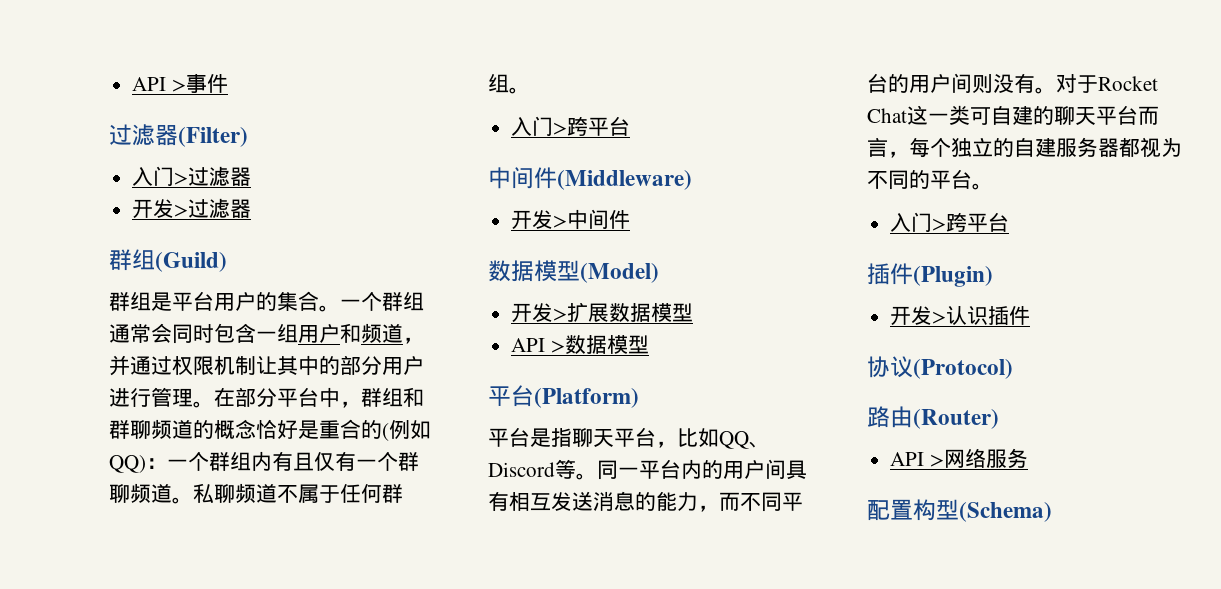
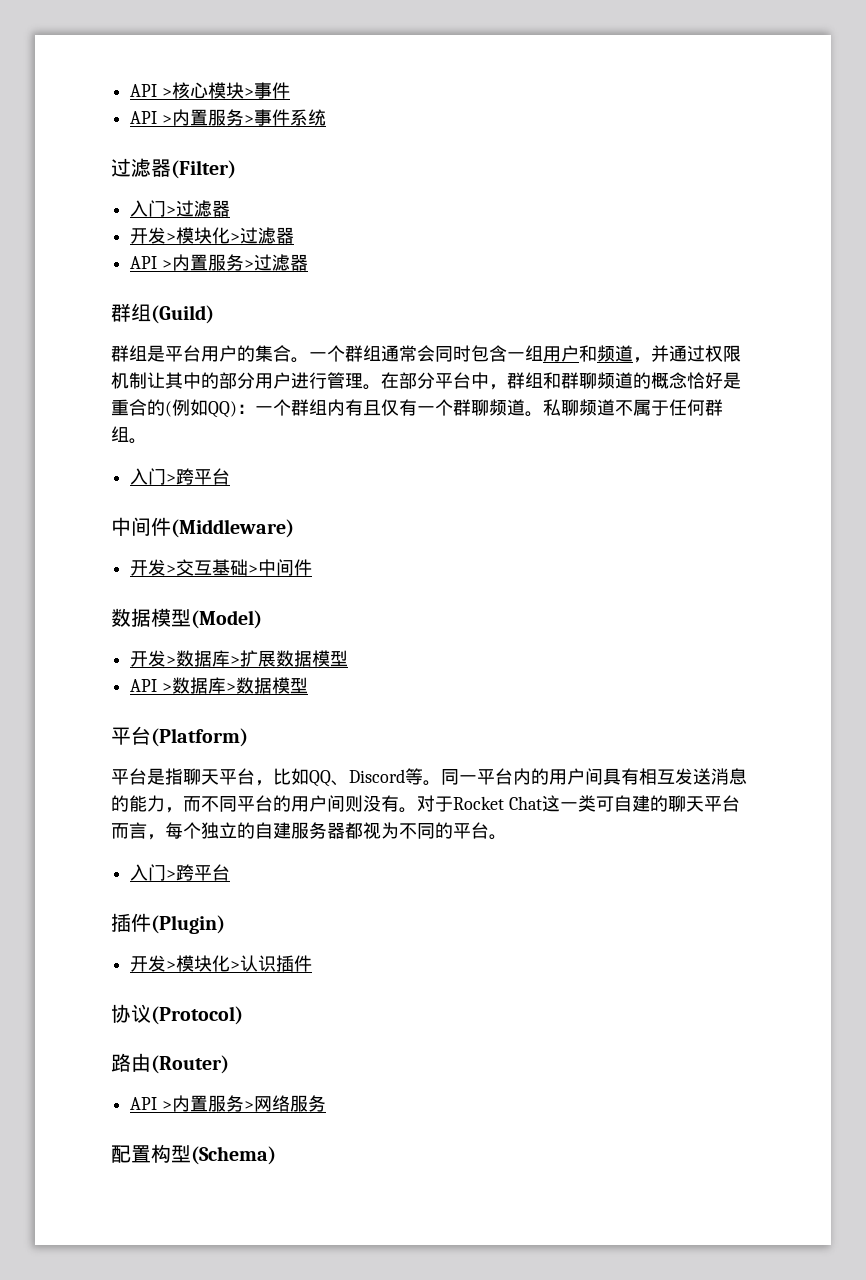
- API >事件
+ API >核心模块>事件
+ API >内置服务>事件系统
- 开发>过滤器
+ 开发>模块化>过滤器
+ API >内置服务>过滤器
- 开发>中间件
+ 开发>交互基础>中间件
- 开发>扩展数据模型
+ 开发>数据库>扩展数据模型
- API >数据模型
+ API >数据库>数据模型
- 开发>认识插件
+ 开发>模块化>认识插件
- API >网络服务
+ API >内置服务>网络服务

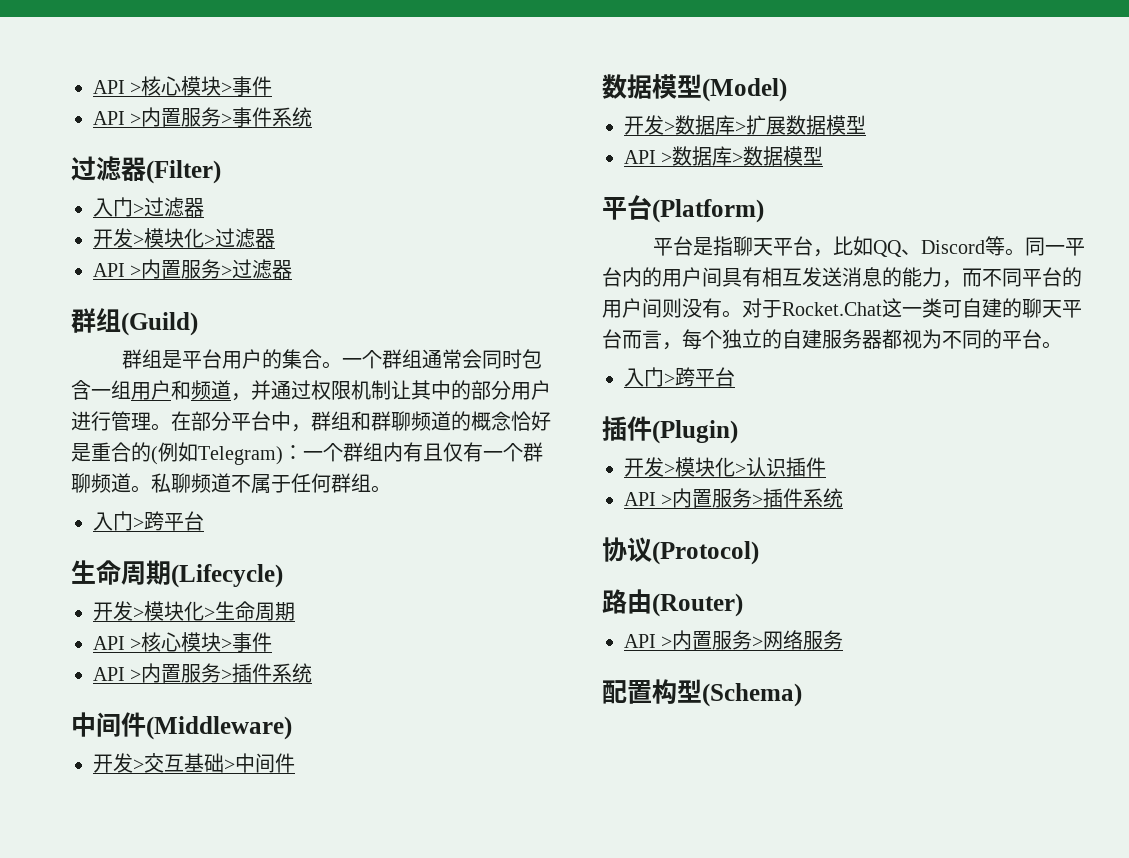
- 在部分平台中，群组和群聊频道的概念恰好是重合的(例如QQ)：一个群组内有且仅有一个群聊频道。
+ 在部分平台中，群组和群聊频道的概念恰好是重合的(例如Telegram)：一个群组内有且仅有一个群聊频道。
+ 生命周期(Lifecycle)
+ 开发>模块化>生命周期
+ API >核心模块>事件
+ API >内置服务>插件系统
- 对于Rocket Chat这一类可自建的聊天平台而言，每个独立的自建服务器都视为不同的平台。
+ 对于Rocket.Chat这一类可自建的聊天平台而言，每个独立的自建服务器都视为不同的平台。
  开发>模块化>认识插件
+ API >内置服务>插件系统

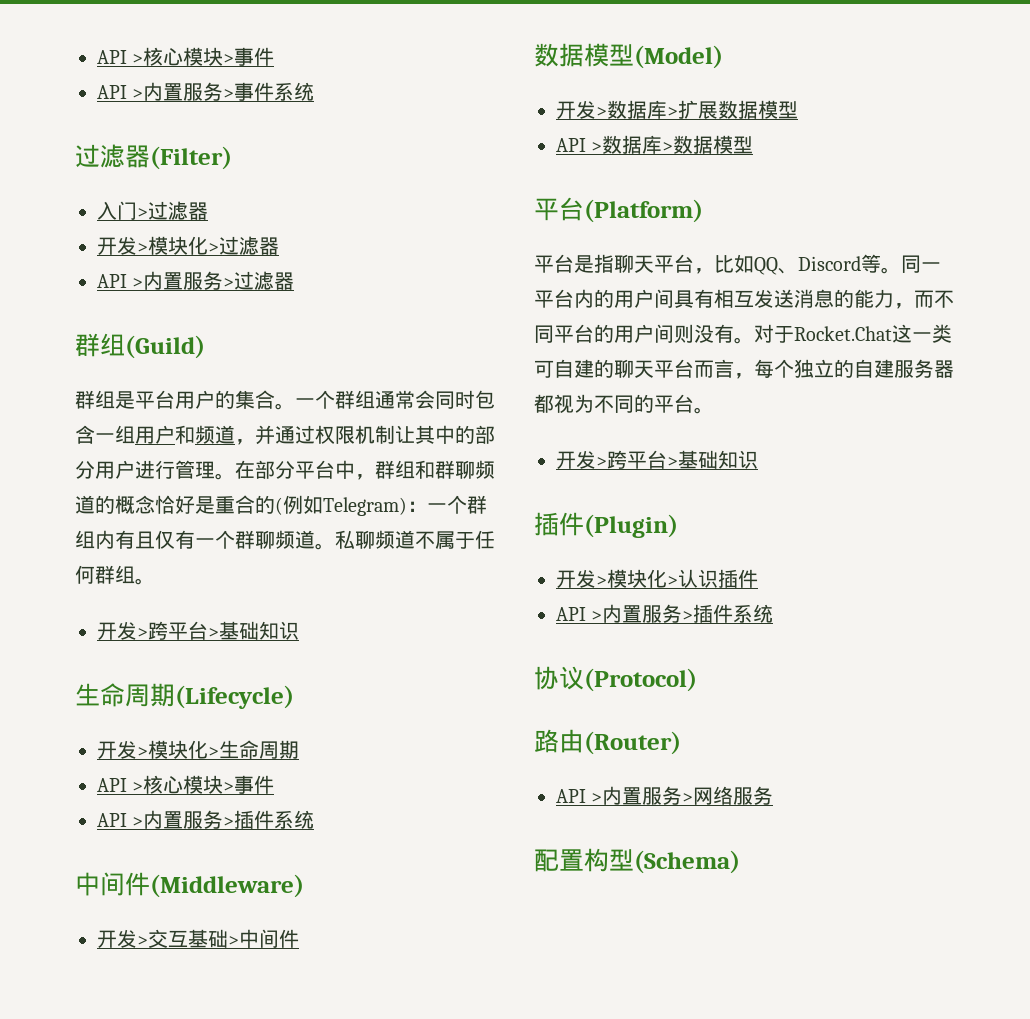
  私聊频道不属于任何群组。
- 入门>跨平台
+ 开发>跨平台>基础知识
  对于Rocket.Chat这一类可自建的聊天平台而言，每个独立的自建服务器都视为不同的平台。
- 入门>跨平台
+ 开发>跨平台>基础知识

